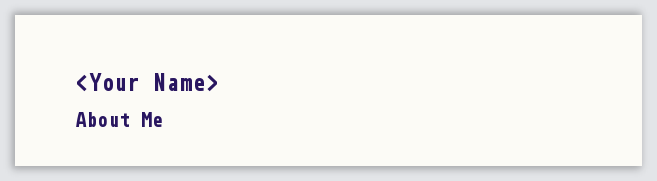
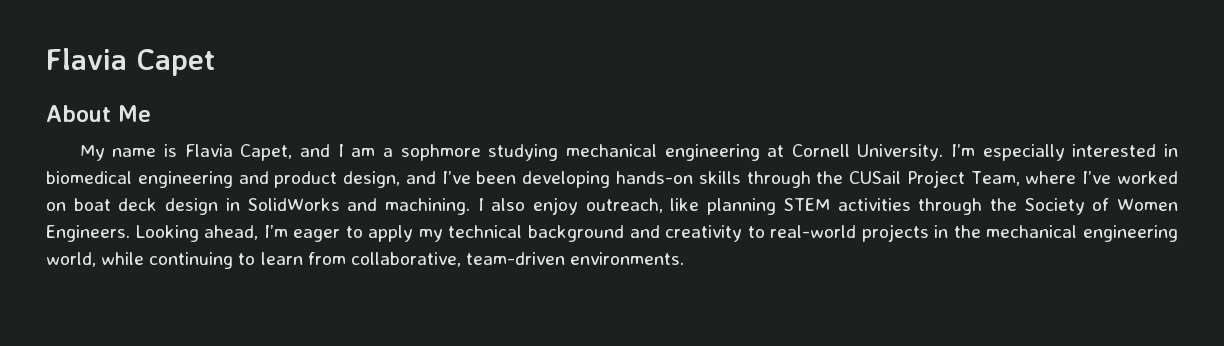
- <Your Name>
+ Flavia Capet
+ My name is Flavia Capet, and I am a sophmore studying mechanical engineering at Cornell University. I’m especially interested in biomedical engineering and product design, and I’ve been developing hands-on skills through the CUSail Project Team, where I’ve worked on boat deck design in SolidWorks and machining. I also enjoy outreach, like planning STEM activities through the Society of Women Engineers. Looking ahead, I’m eager to apply my technical background and creativity to real-world projects in the mechanical engineering world, while continuing to learn from collaborative, team-driven environments.

